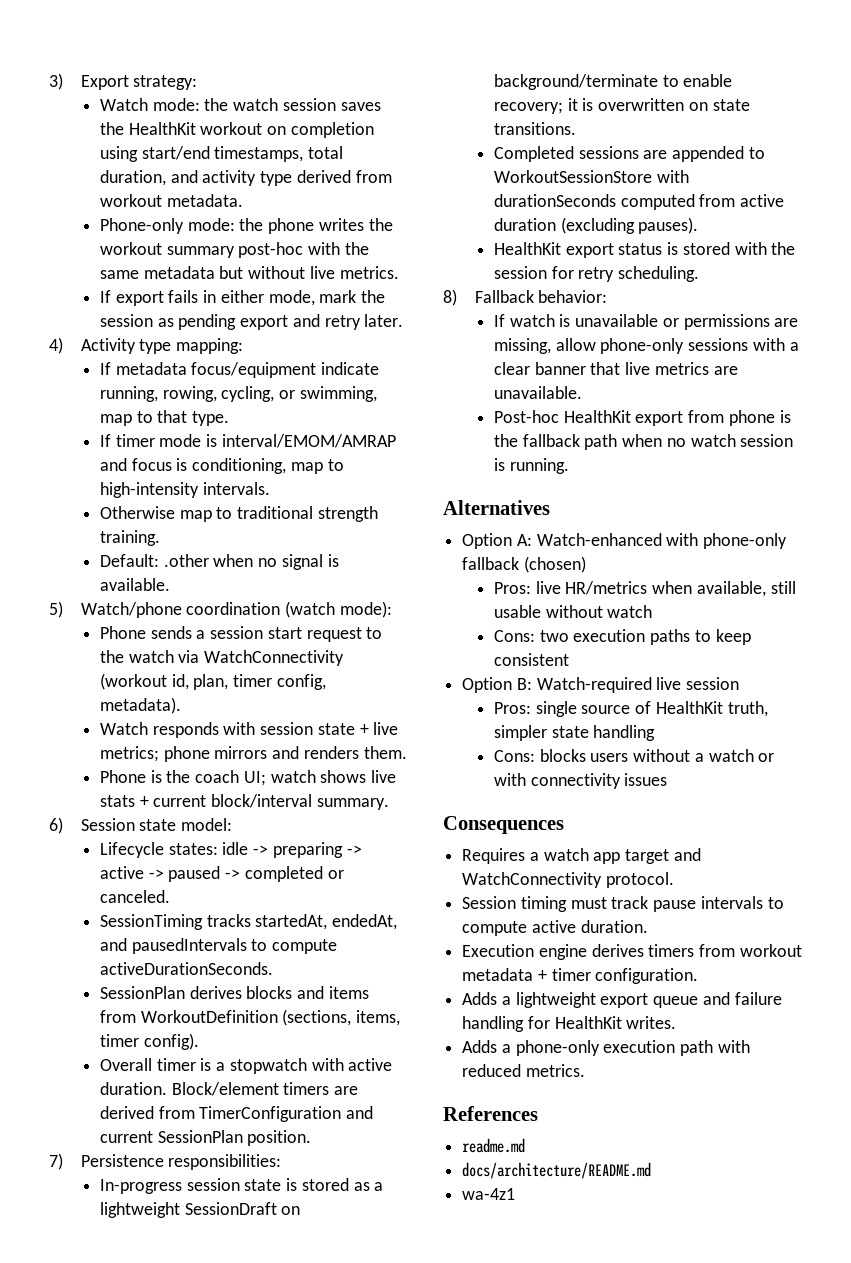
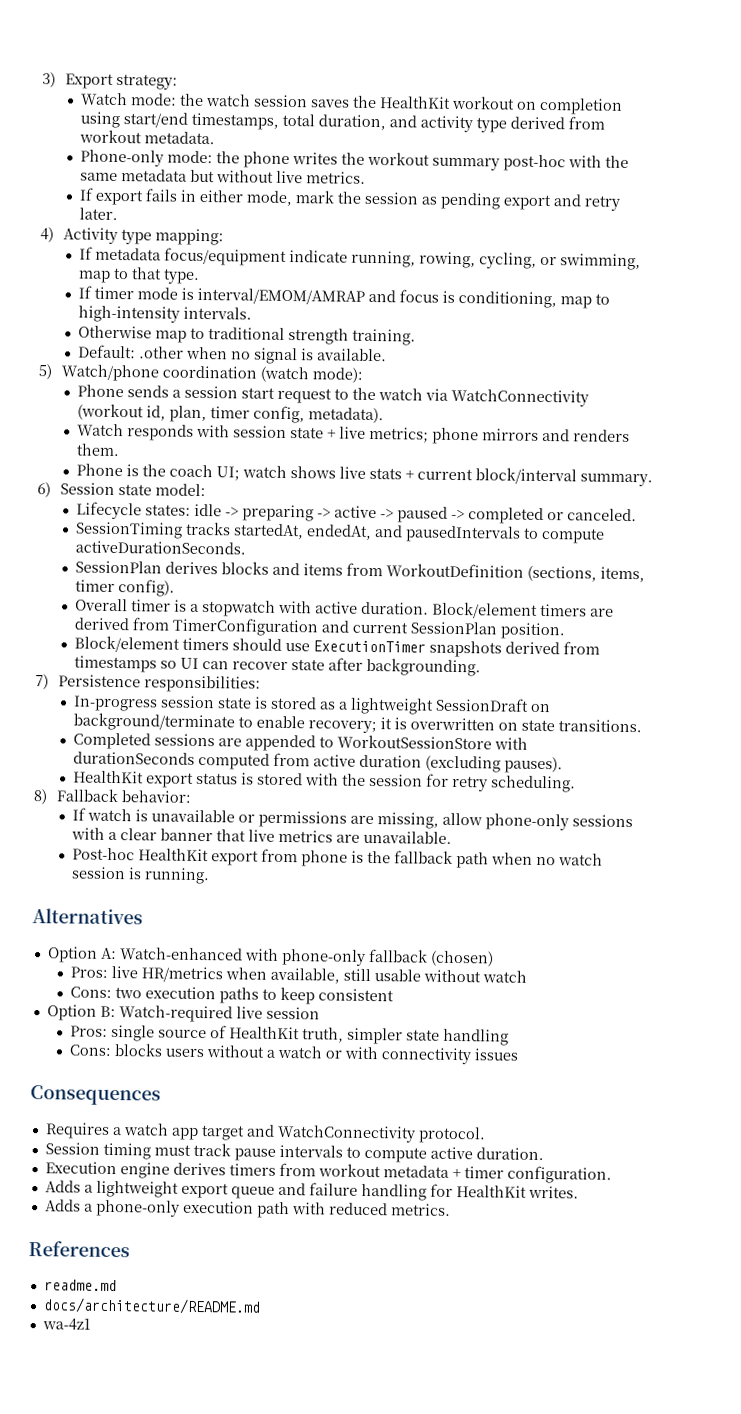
+ Block/element timers should use ExecutionTimer snapshots derived from timestamps so UI can recover state after backgrounding.

